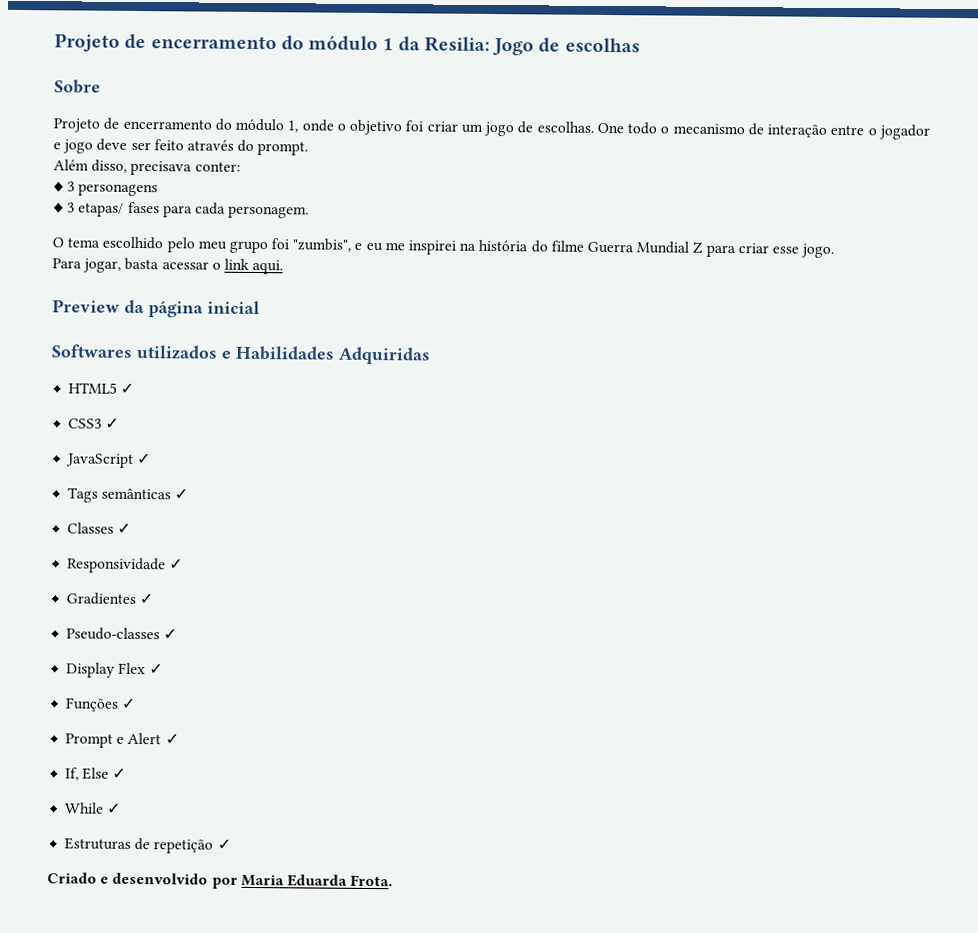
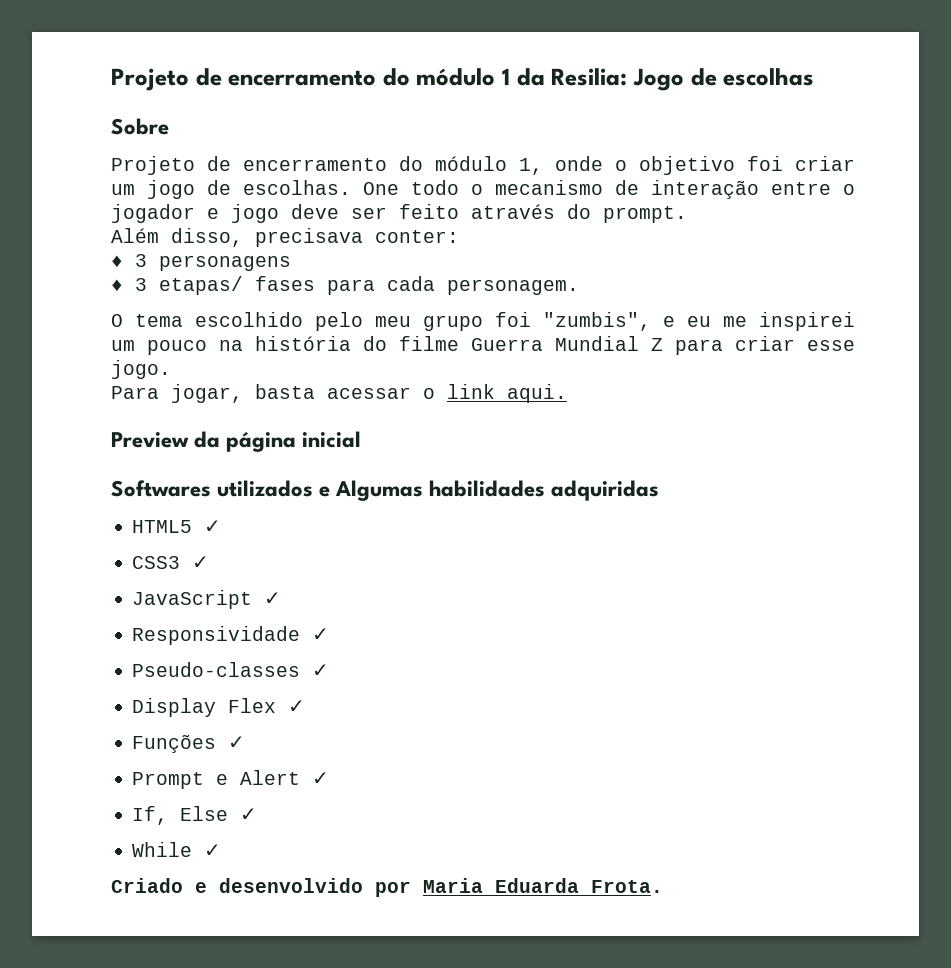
- O tema escolhido pelo meu grupo foi "zumbis", e eu me inspirei na história do filme Guerra Mundial Z para criar esse jogo.
+ O tema escolhido pelo meu grupo foi "zumbis", e eu me inspirei um pouco na história do filme Guerra Mundial Z para criar esse jogo.
- Softwares utilizados e Habilidades Adquiridas
+ Softwares utilizados e Algumas habilidades adquiridas
- Tags semânticas ✓
- Classes ✓
- Gradientes ✓
- Estruturas de repetição ✓

